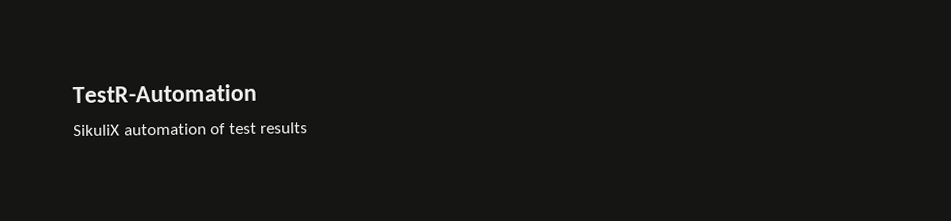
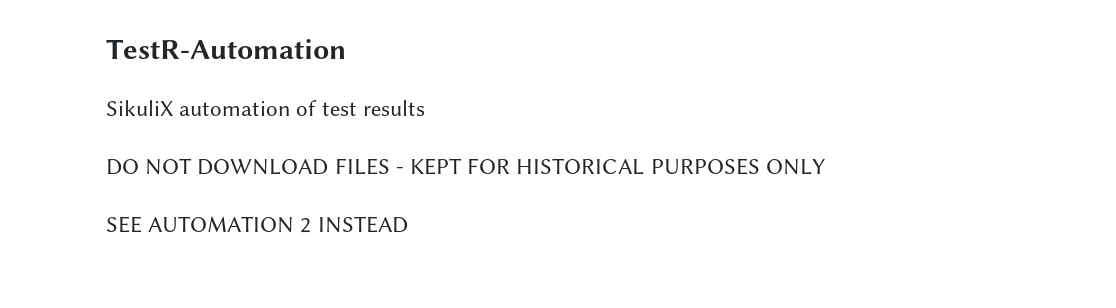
+ DO NOT DOWNLOAD FILES - KEPT FOR HISTORICAL PURPOSES ONLY
+ SEE AUTOMATION 2 INSTEAD

